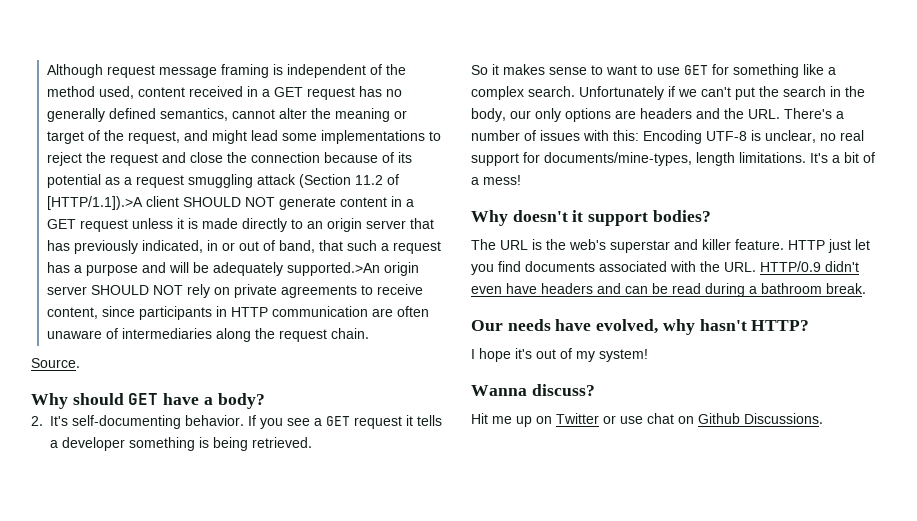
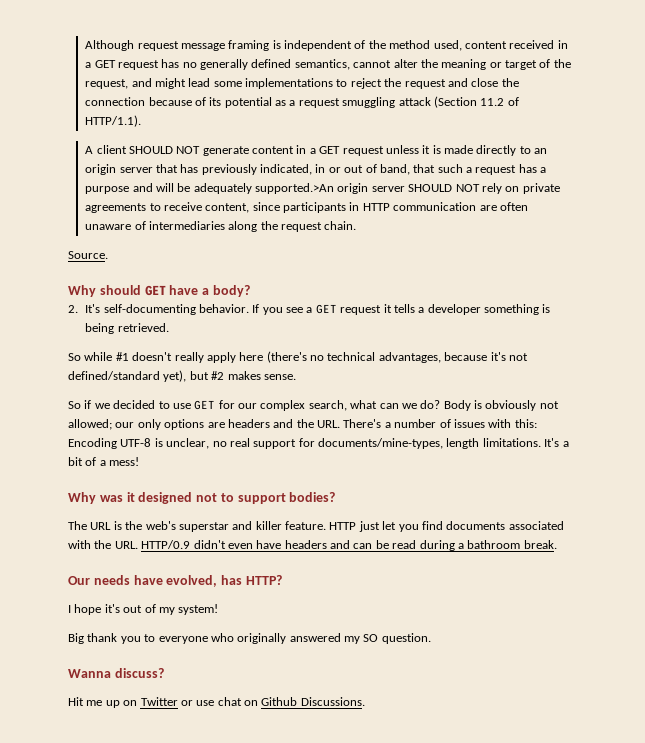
- Although request message framing is independent of the method used, content received in a GET request has no generally defined semantics, cannot alter the meaning or target of the request, and might lead some implementations to reject the request and close the connection because of its potential as a request smuggling attack (Section 11.2 of [HTTP/1.1]).>A client SHOULD NOT generate content in a GET request unless it is made directly to an origin server that has previously indicated, in or out of band, that such a request has a purpose and will be adequately supported.>An origin server SHOULD NOT rely on private agreements to receive content, since participants in HTTP communication are often unaware of intermediaries along the request chain.
+ Although request message framing is independent of the method used, content received in a GET request has no generally defined semantics, cannot alter the meaning or target of the request, and might lead some implementations to reject the request and close the connection because of its potential as a request smuggling attack (Section 11.2 of HTTP/1.1).
+ A client SHOULD NOT generate content in a GET request unless it is made directly to an origin server that has previously indicated, in or out of band, that such a request has a purpose and will be adequately supported.>An origin server SHOULD NOT rely on private agreements to receive content, since participants in HTTP communication are often unaware of intermediaries along the request chain.
- So it makes sense to want to use GET for something like a complex search. Unfortunately if we can't put the search in the body, our only options are headers and the URL. There's a number of issues with this: Encoding UTF-8 is unclear, no real support for documents/mine-types, length limitations.
+ So while #1 doesn't really apply here (there's no technical advantages, because it's not defined/standard yet), but #2 makes sense.
+ So if we decided to use GET for our complex search, what can we do? Body is obviously not allowed; our only options are headers and the URL. There's a number of issues with this: Encoding UTF-8 is unclear, no real support for documents/mine-types, length limitations.
- Why doesn't it support bodies?
+ Why was it designed not to support bodies?
- Our needs have evolved, why hasn't HTTP?
+ Our needs have evolved, has HTTP?
+ Big thank you to everyone who originally answered my SO question.

